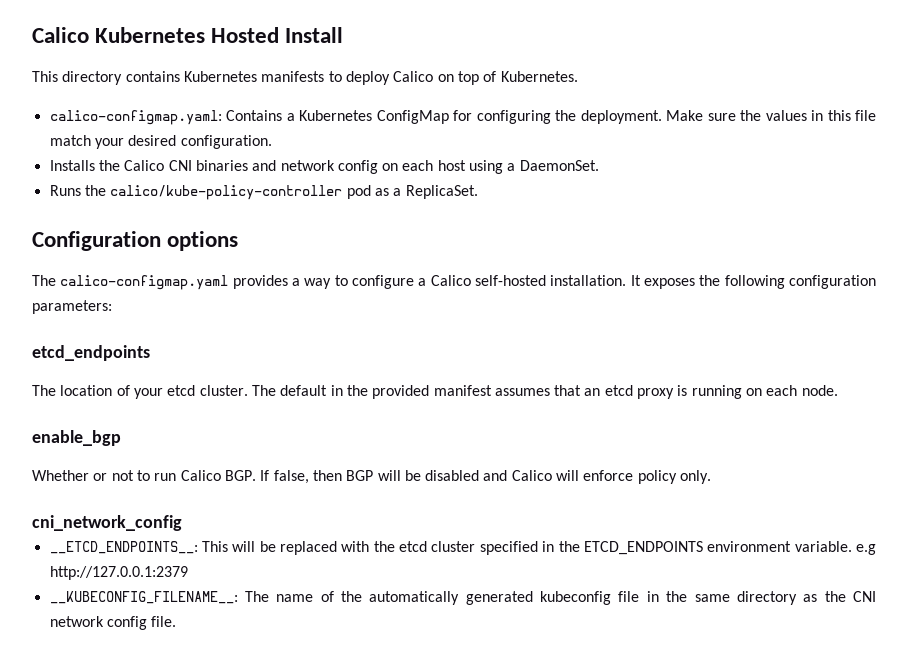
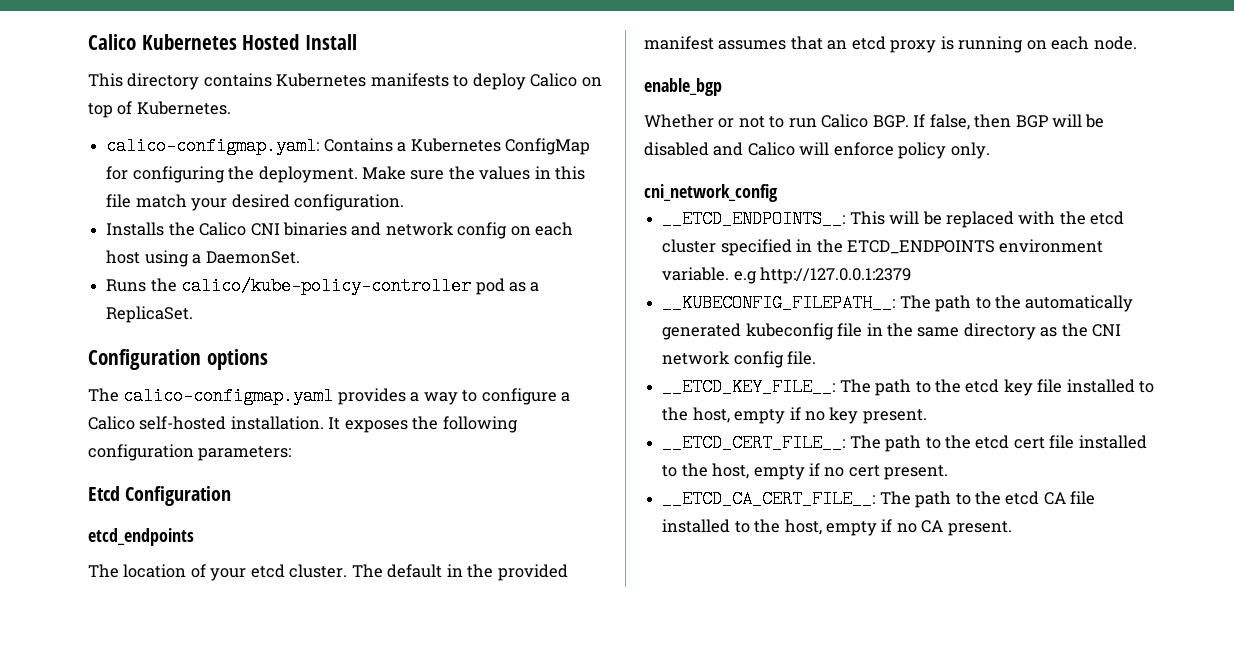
+ Etcd Configuration
- __KUBECONFIG_FILENAME__: The name of the automatically generated kubeconfig file in the same directory as the CNI network config file.
+ __KUBECONFIG_FILEPATH__: The path to the automatically generated kubeconfig file in the same directory as the CNI network config file.
+ __ETCD_KEY_FILE__: The path to the etcd key file installed to the host, empty if no key present.
+ __ETCD_CERT_FILE__: The path to the etcd cert file installed to the host, empty if no cert present.
+ __ETCD_CA_CERT_FILE__: The path to the etcd CA file installed to the host, empty if no CA present.

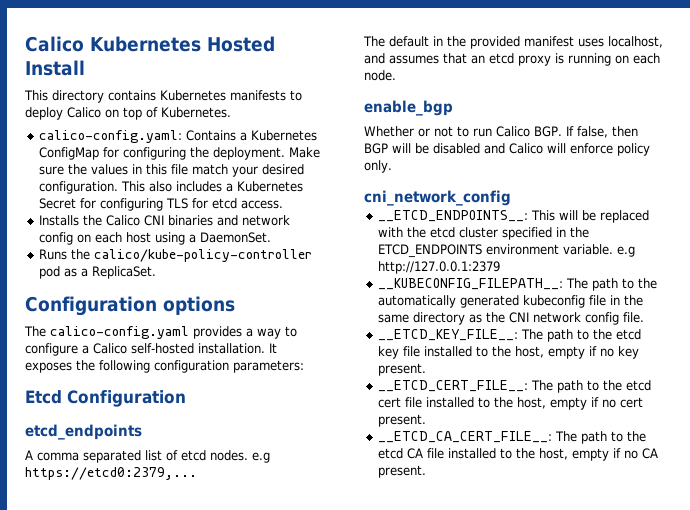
- calico-configmap.yaml: Contains a Kubernetes ConfigMap for configuring the deployment.
+ calico-config.yaml: Contains a Kubernetes ConfigMap for configuring the deployment.
+ This also includes a Kubernetes Secret for configuring TLS for etcd access.
- The calico-configmap.yaml provides a way to configure a Calico self-hosted installation.
+ The calico-config.yaml provides a way to configure a Calico self-hosted installation.
- The location of your etcd cluster. The default in the provided manifest assumes that an etcd proxy is running on each node.
+ A comma separated list of etcd nodes. e.g https://etcd0:2379,...
+ The default in the provided manifest uses localhost, and assumes that an etcd proxy is running on each node.

